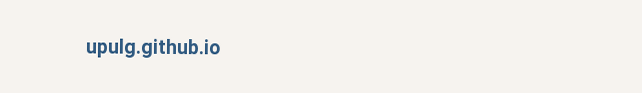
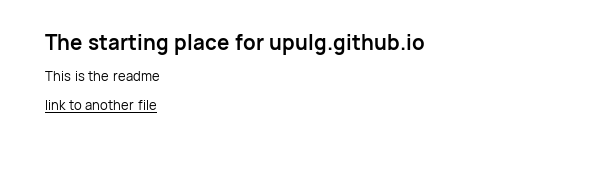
- upulg.github.io
+ The starting place for upulg.github.io
+ This is the readme
+ link to another file

